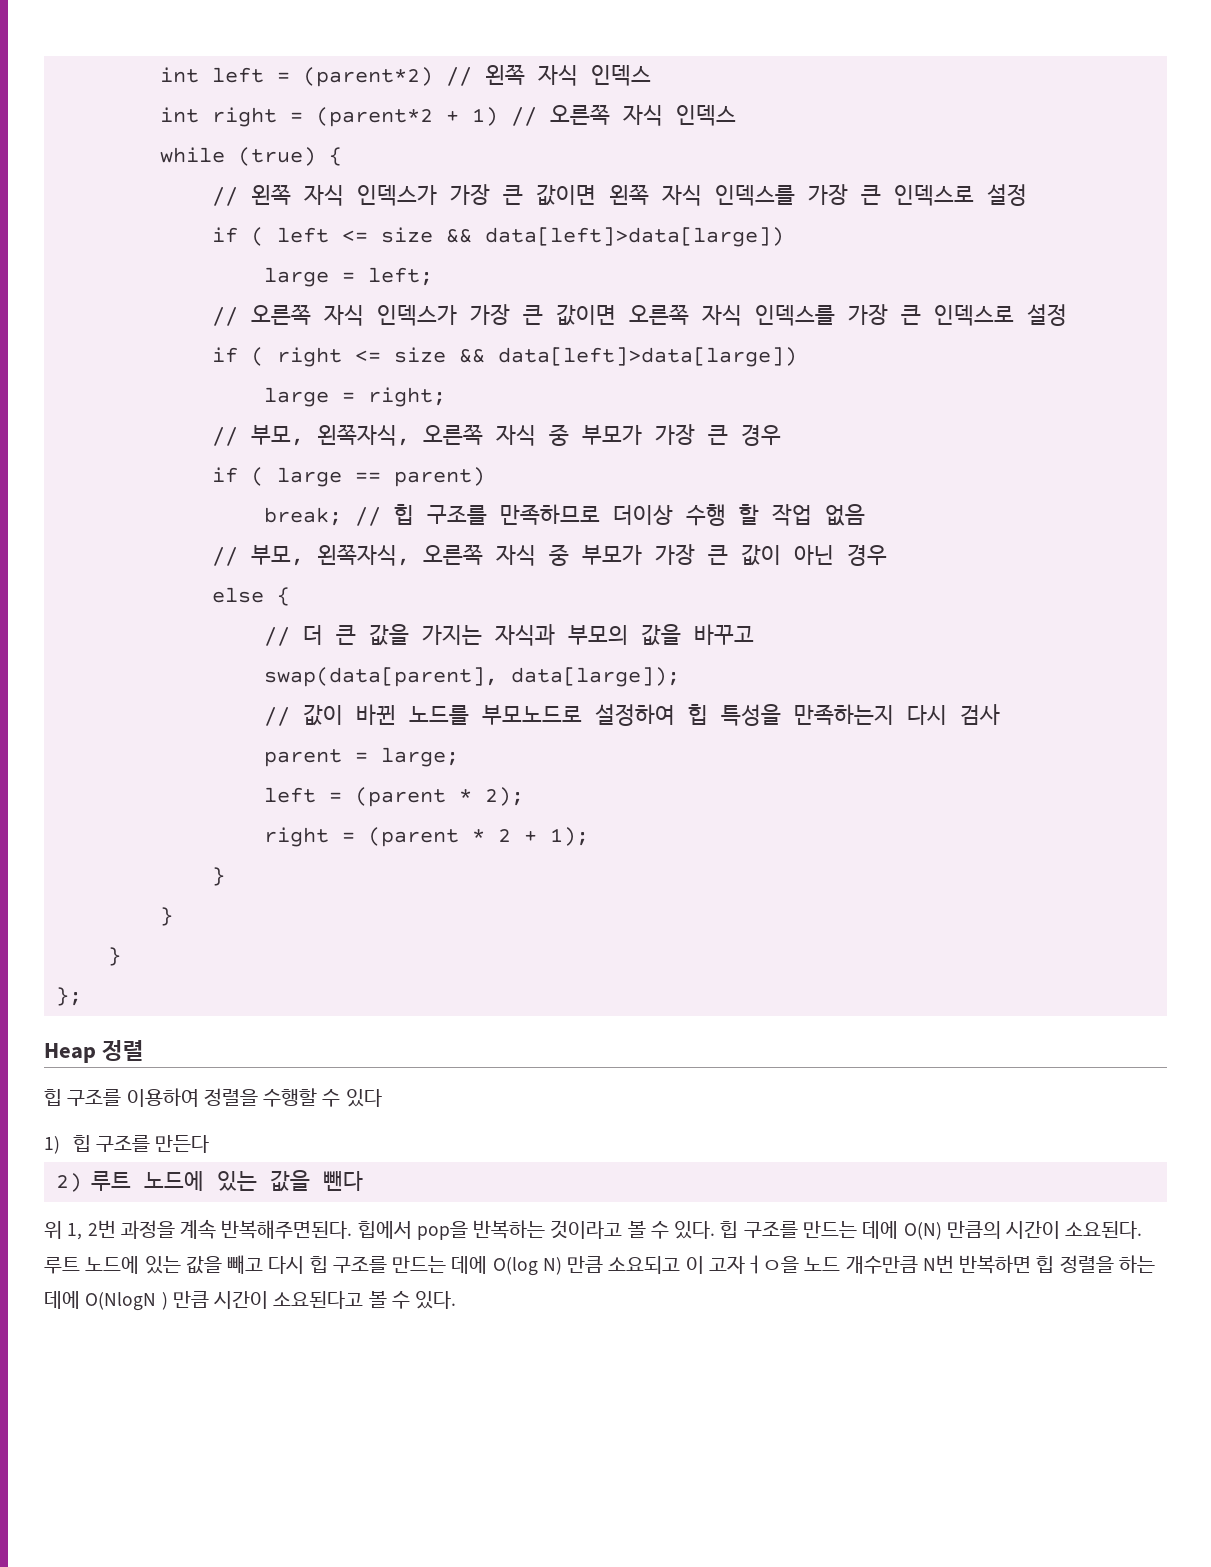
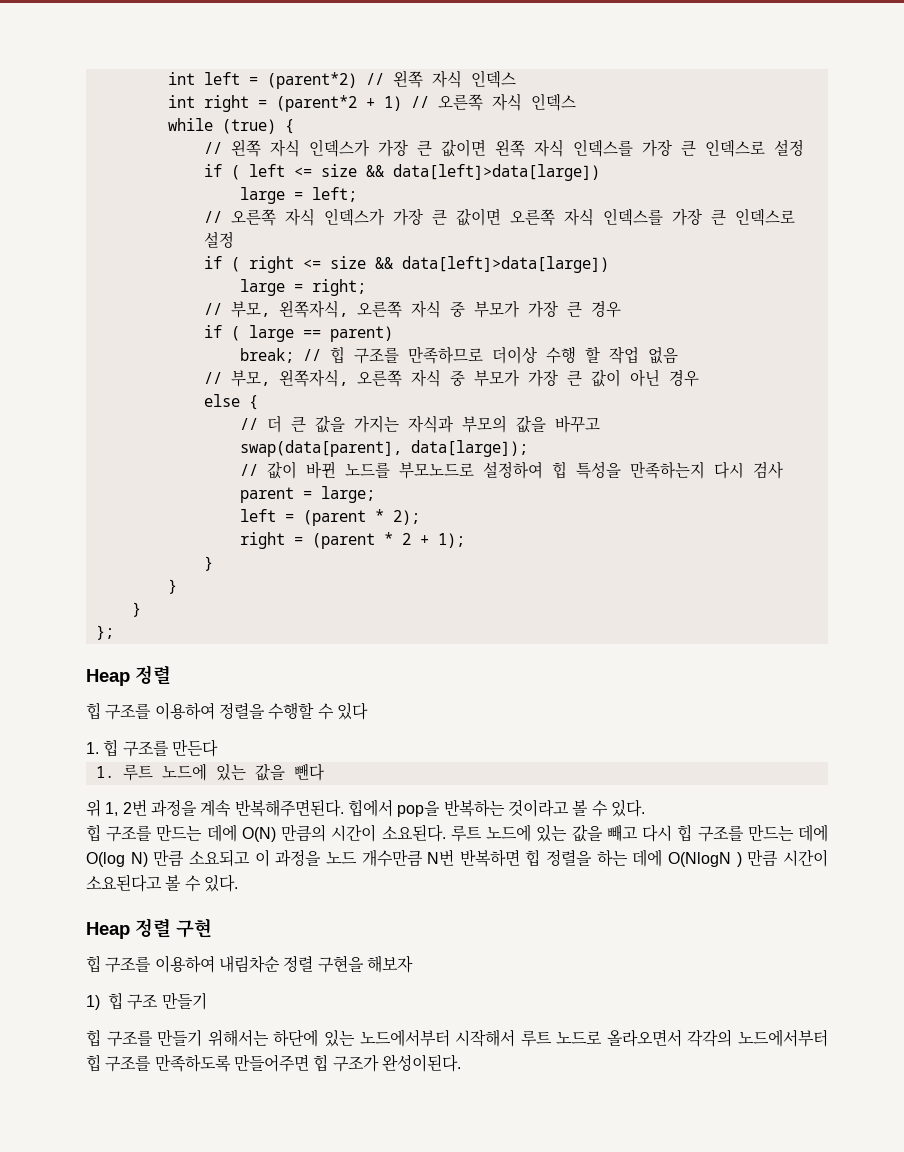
- 1) 힙 구조를 만든다
+ 1. 힙 구조를 만든다
- 2) 루트 노드에 있는 값을 뺀다
+ 1. 루트 노드에 있는 값을 뺀다
- 힙에서 pop을 반복하는 것이라고 볼 수 있다. 힙 구조를 만드는 데에 O(N) 만큼의 시간이 소요된다.
+ 힙에서 pop을 반복하는 것이라고 볼 수 있다.
+ 힙 구조를 만드는 데에 O(N) 만큼의 시간이 소요된다.
- 루트 노드에 있는 값을 빼고 다시 힙 구조를 만드는 데에 O(log N) 만큼 소요되고 이 고자ㅓㅇ을 노드 개수만큼 N번 반복하면 힙 정렬을 하는 데에 O(NlogN ) 만큼 시간이 소요된다고 볼 수 있다.
+ 루트 노드에 있는 값을 빼고 다시 힙 구조를 만드는 데에 O(log N) 만큼 소요되고 이 과정을 노드 개수만큼 N번 반복하면 힙 정렬을 하는 데에 O(NlogN ) 만큼 시간이 소요된다고 볼 수 있다.
+ Heap 정렬 구현
+ 힙 구조를 이용하여 내림차순 정렬 구현을 해보자
+ 1) 힙 구조 만들기
+ 힙 구조를 만들기 위해서는 하단에 있는 노드에서부터 시작해서 루트 노드로 올라오면서 각각의 노드에서부터 힙 구조를 만족하도록 만들어주면 힙 구조가 완성이된다.

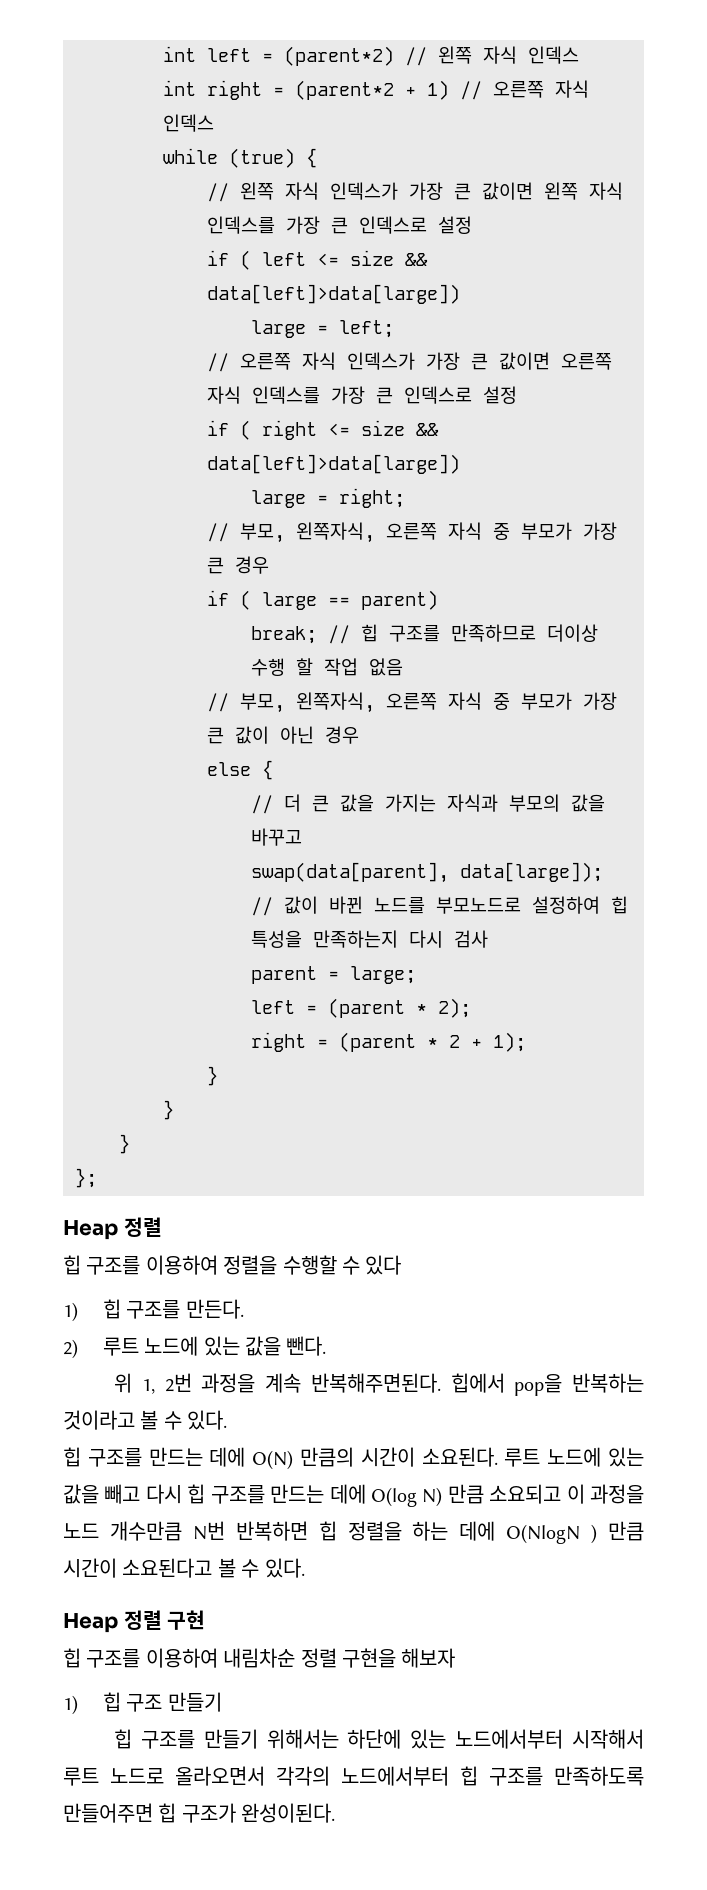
- 1. 힙 구조를 만든다
- 1. 루트 노드에 있는 값을 뺀다
+ 1) 힙 구조를 만든다.
+ 2) 루트 노드에 있는 값을 뺀다.

